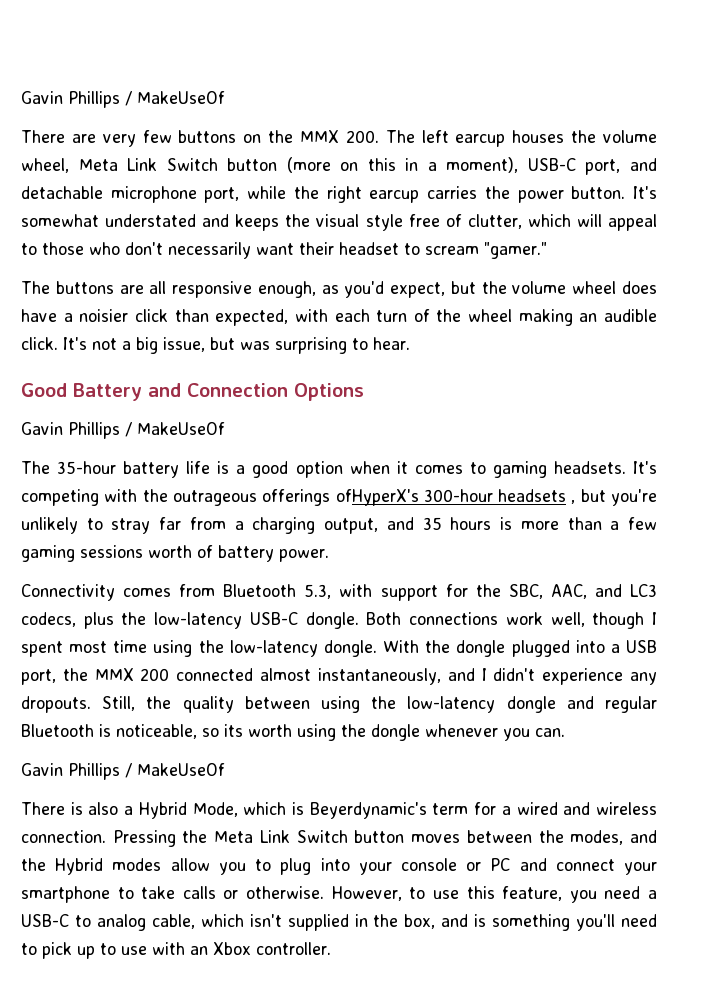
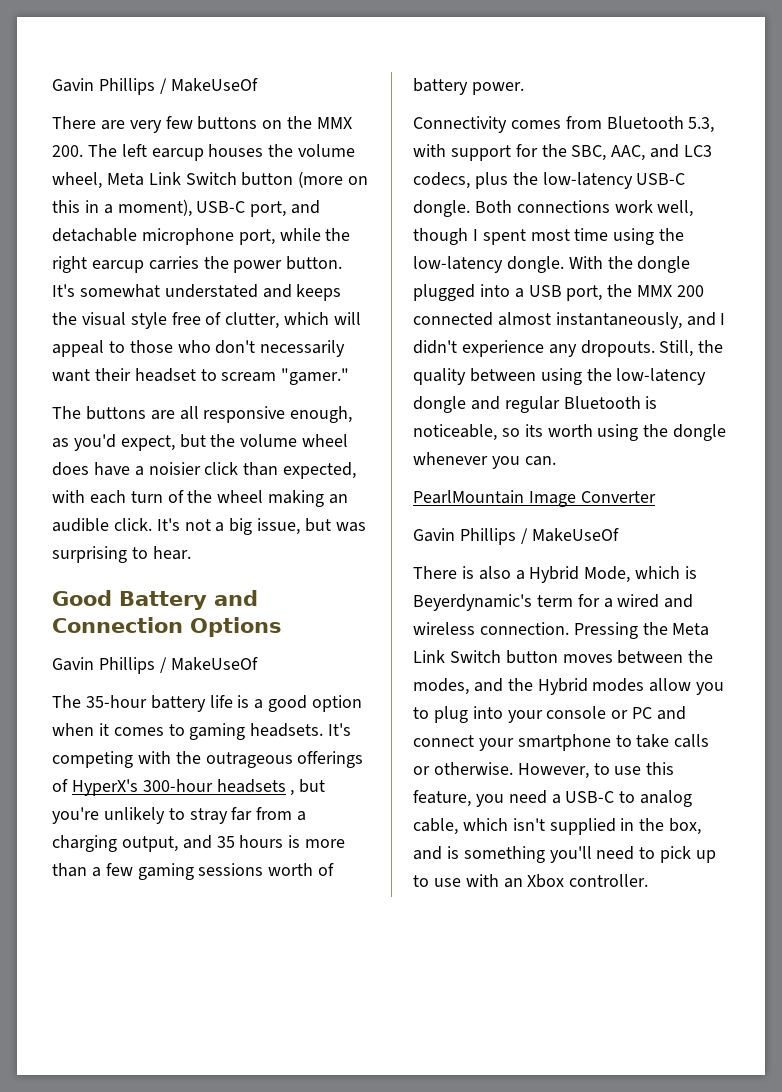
- It's competing with the outrageous offerings ofHyperX's 300-hour headsets , but you're unlikely to stray far from a charging output, and 35 hours is more than a few gaming sessions worth of battery power.
+ It's competing with the outrageous offerings of HyperX's 300-hour headsets , but you're unlikely to stray far from a charging output, and 35 hours is more than a few gaming sessions worth of battery power.
+ PearlMountain Image Converter

